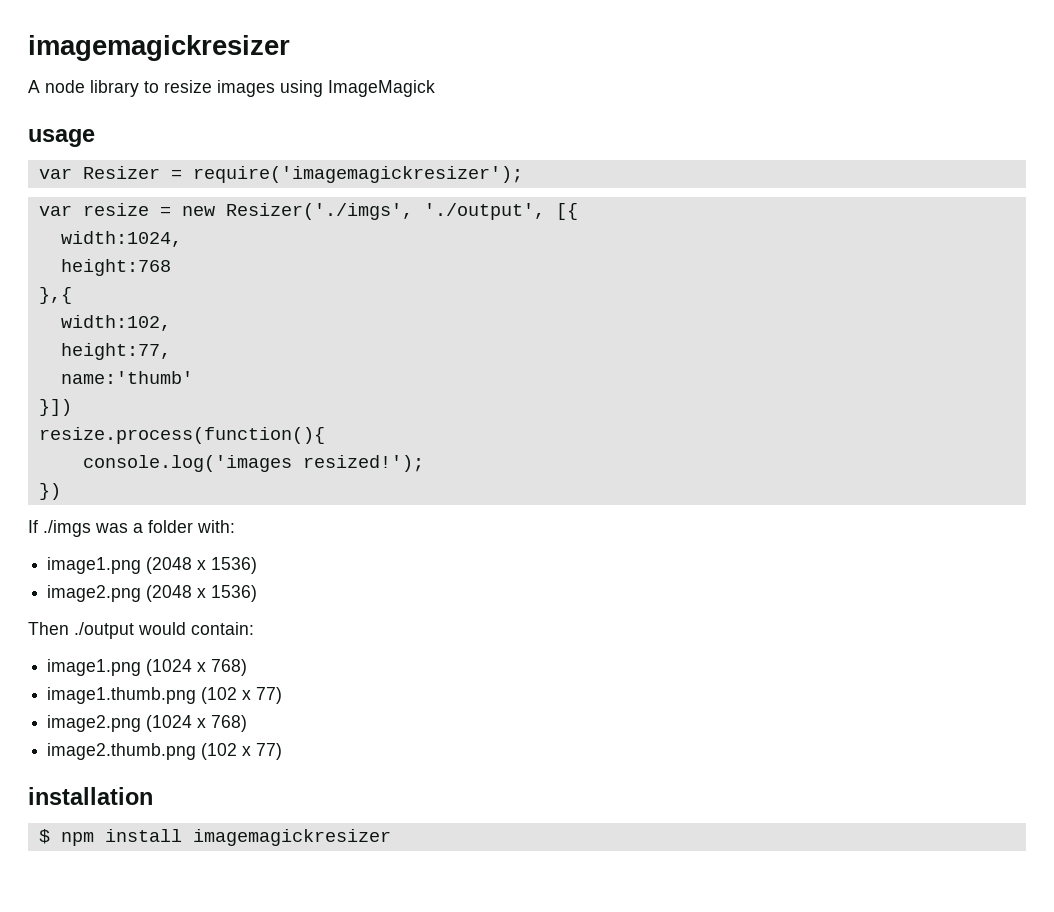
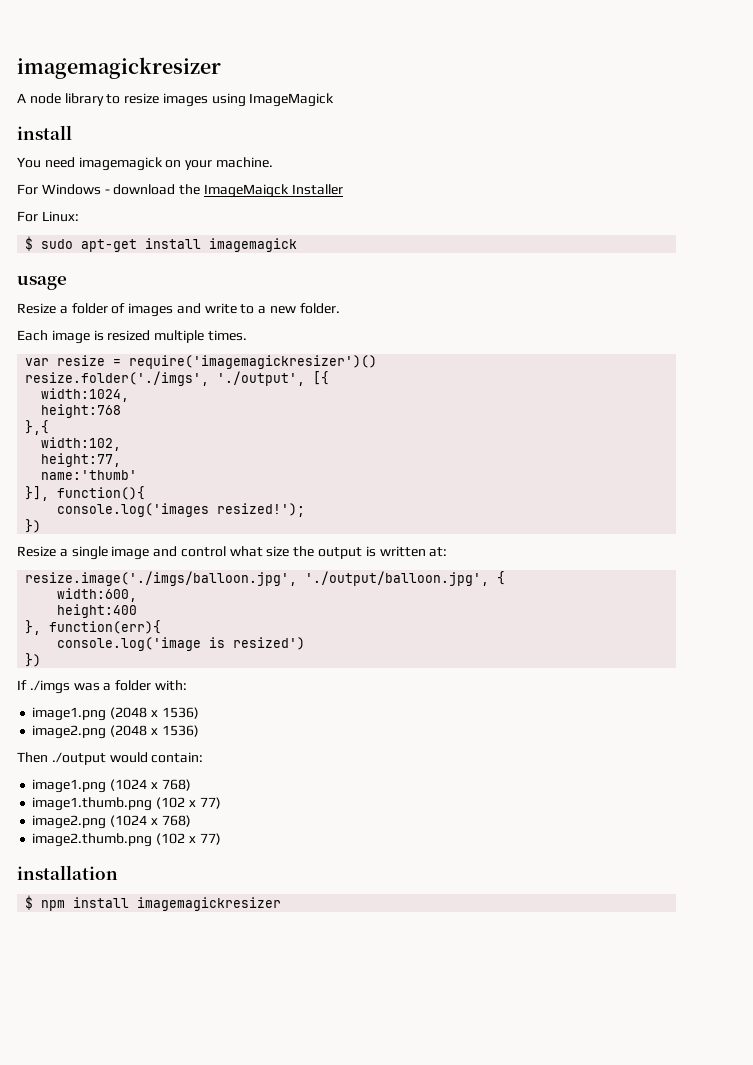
  A node library to resize images using ImageMagick
+ install
+ You need imagemagick on your machine.
+ For Windows - download the ImageMaigck Installer
+ For Linux:
+ $ sudo apt-get install imagemagick
  usage
- var Resizer = require('imagemagickresizer');
+ Resize a folder of images and write to a new folder.
+ Each image is resized multiple times.
- var resize = new Resizer('./imgs', './output', [{
+ var resize = require('imagemagickresizer')()
+ resize.folder('./imgs', './output', [{
- }])
- resize.process(function(){
+ }], function(){
+ Resize a single image and control what size the output is written at:
+ resize.image('./imgs/balloon.jpg', './output/balloon.jpg', {
+ width:600,
+ height:400
+ }, function(err){
+ console.log('image is resized')
+ })

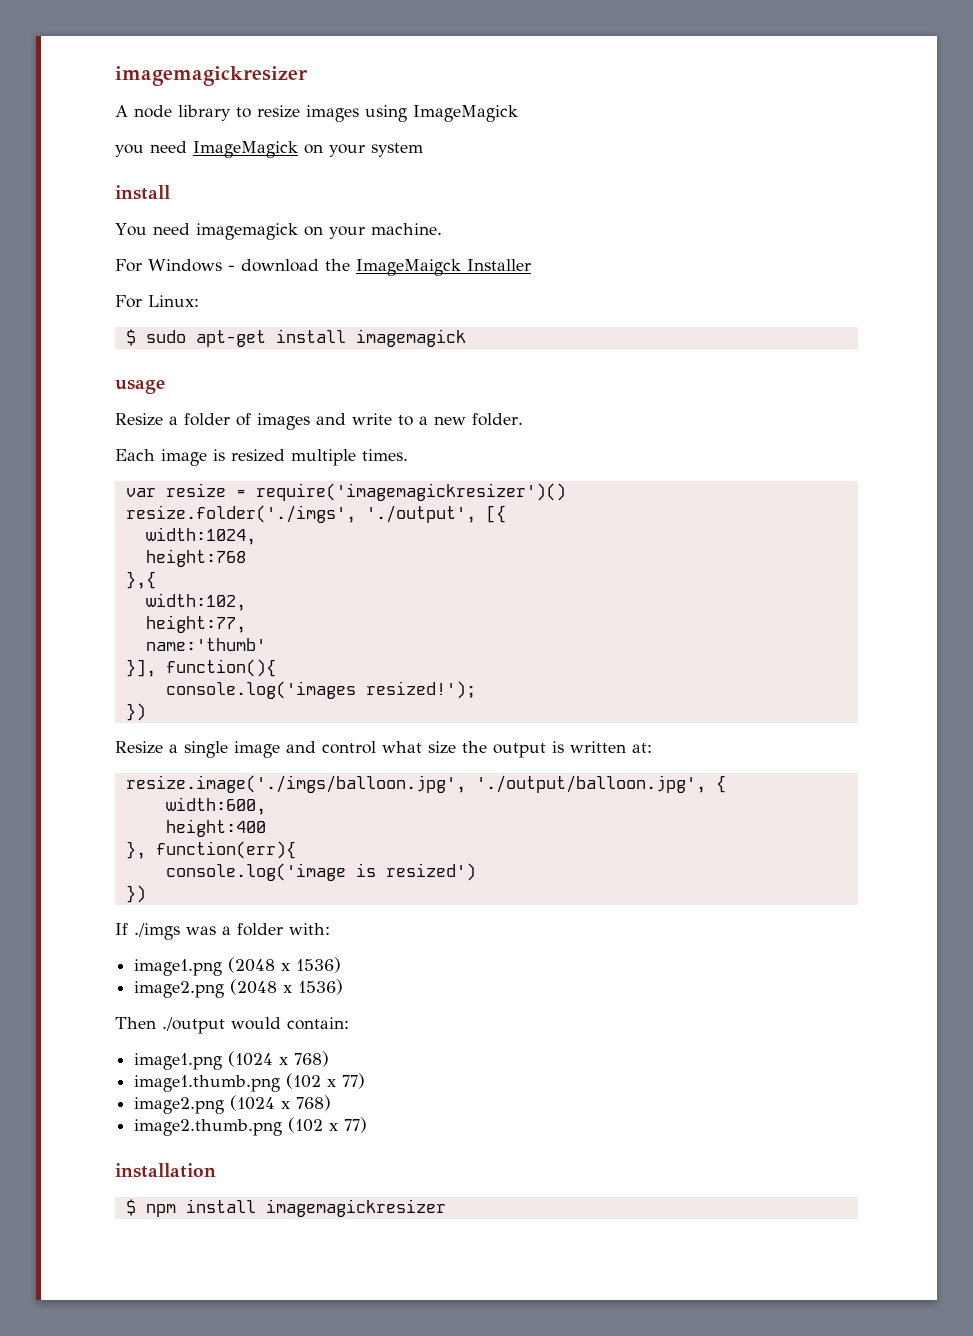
+ you need ImageMagick on your system

